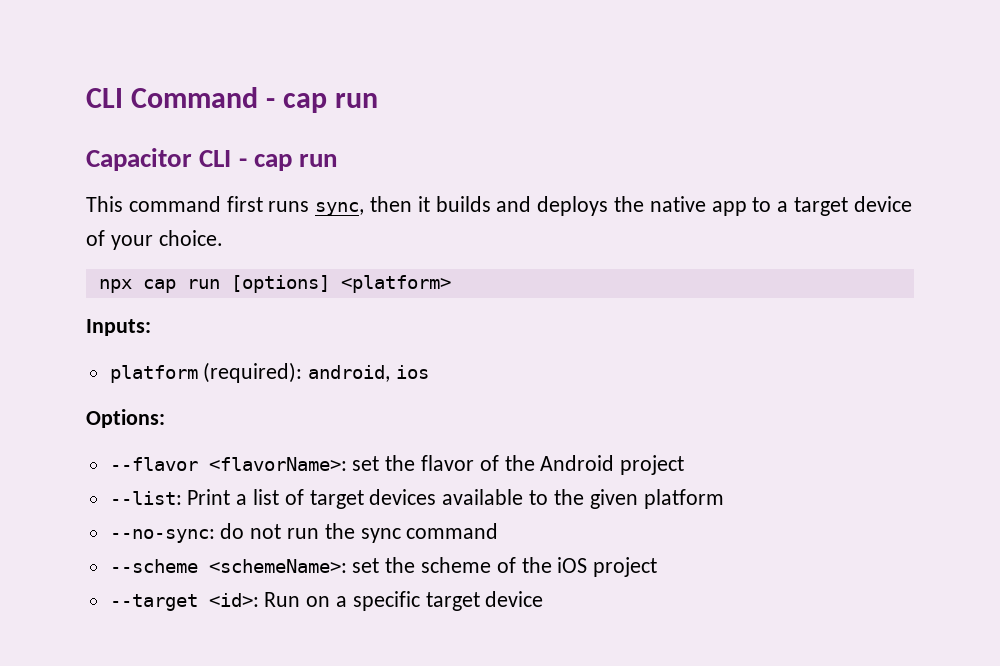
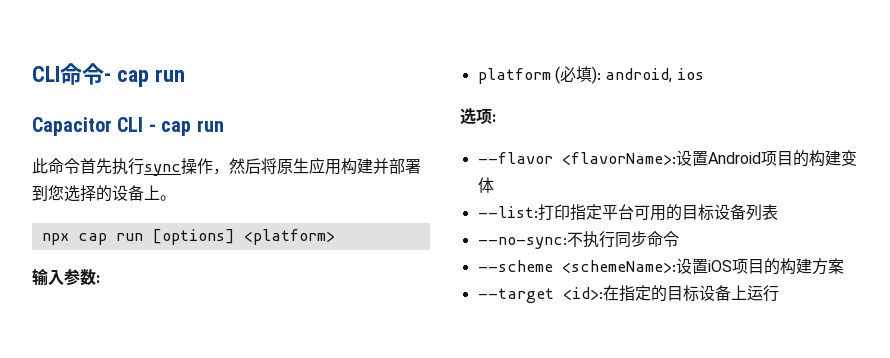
- CLI Command - cap run
+ CLI命令- cap run
- This command first runs sync, then it builds and deploys the native app to a target device of your choice.
+ 此命令首先执行sync操作，然后将原生应用构建并部署到您选择的设备上。
- Inputs:
- platform (required): android, ios
+ 输入参数:
+ platform (必填): android, ios
- Options:
+ 选项:
- --flavor <flavorName>: set the flavor of the Android project
- --list: Print a list of target devices available to the given platform
- --no-sync: do not run the sync command
- --scheme <schemeName>: set the scheme of the iOS project
- --target <id>: Run on a specific target device
+ --flavor <flavorName>:设置Android项目的构建变体
+ --list:打印指定平台可用的目标设备列表
+ --no-sync:不执行同步命令
+ --scheme <schemeName>:设置iOS项目的构建方案
+ --target <id>:在指定的目标设备上运行

